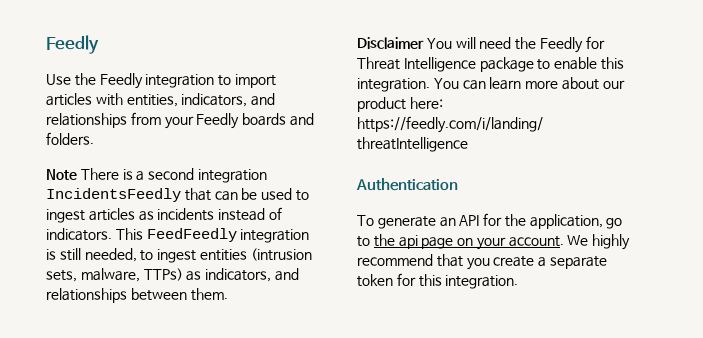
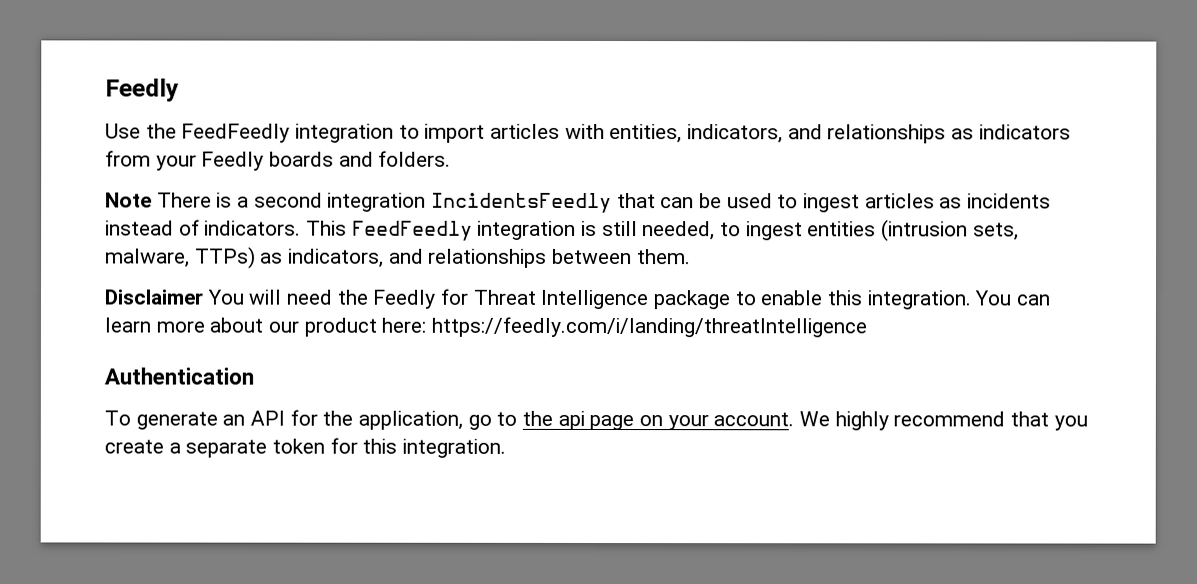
- Use the Feedly integration to import articles with entities, indicators, and relationships from your Feedly boards and folders.
+ Use the FeedFeedly integration to import articles with entities, indicators, and relationships as indicators from your Feedly boards and folders.

